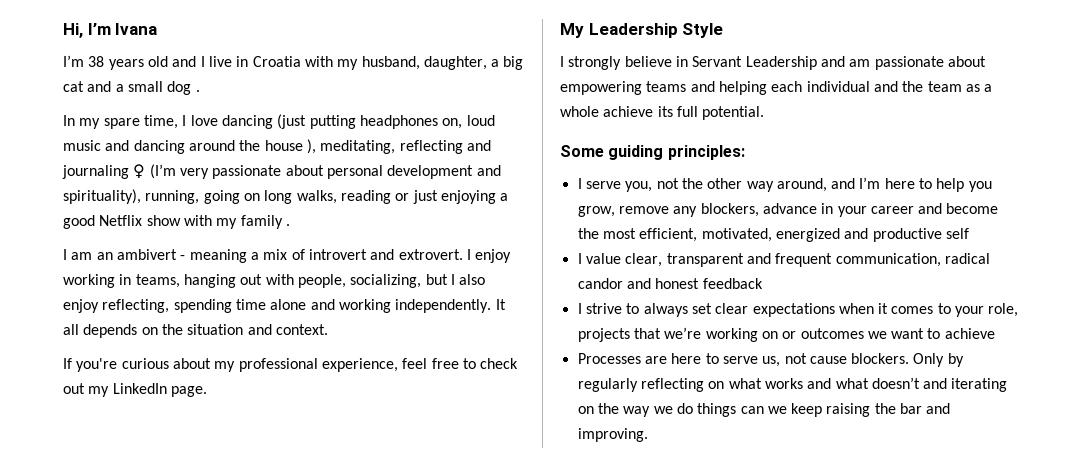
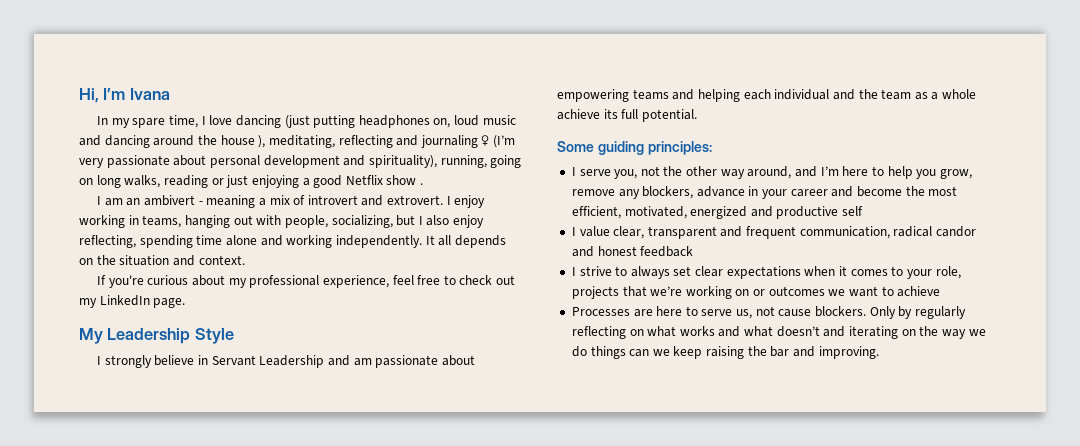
- I’m 38 years old and I live in Croatia with my husband, daughter, a big cat and a small dog .
- In my spare time, I love dancing (just putting headphones on, loud music and dancing around the house ), meditating, reflecting and journaling ♀ (I’m very passionate about personal development and spirituality), running, going on long walks, reading or just enjoying a good Netflix show with my family .
+ In my spare time, I love dancing (just putting headphones on, loud music and dancing around the house ), meditating, reflecting and journaling ♀ (I’m very passionate about personal development and spirituality), running, going on long walks, reading or just enjoying a good Netflix show .

